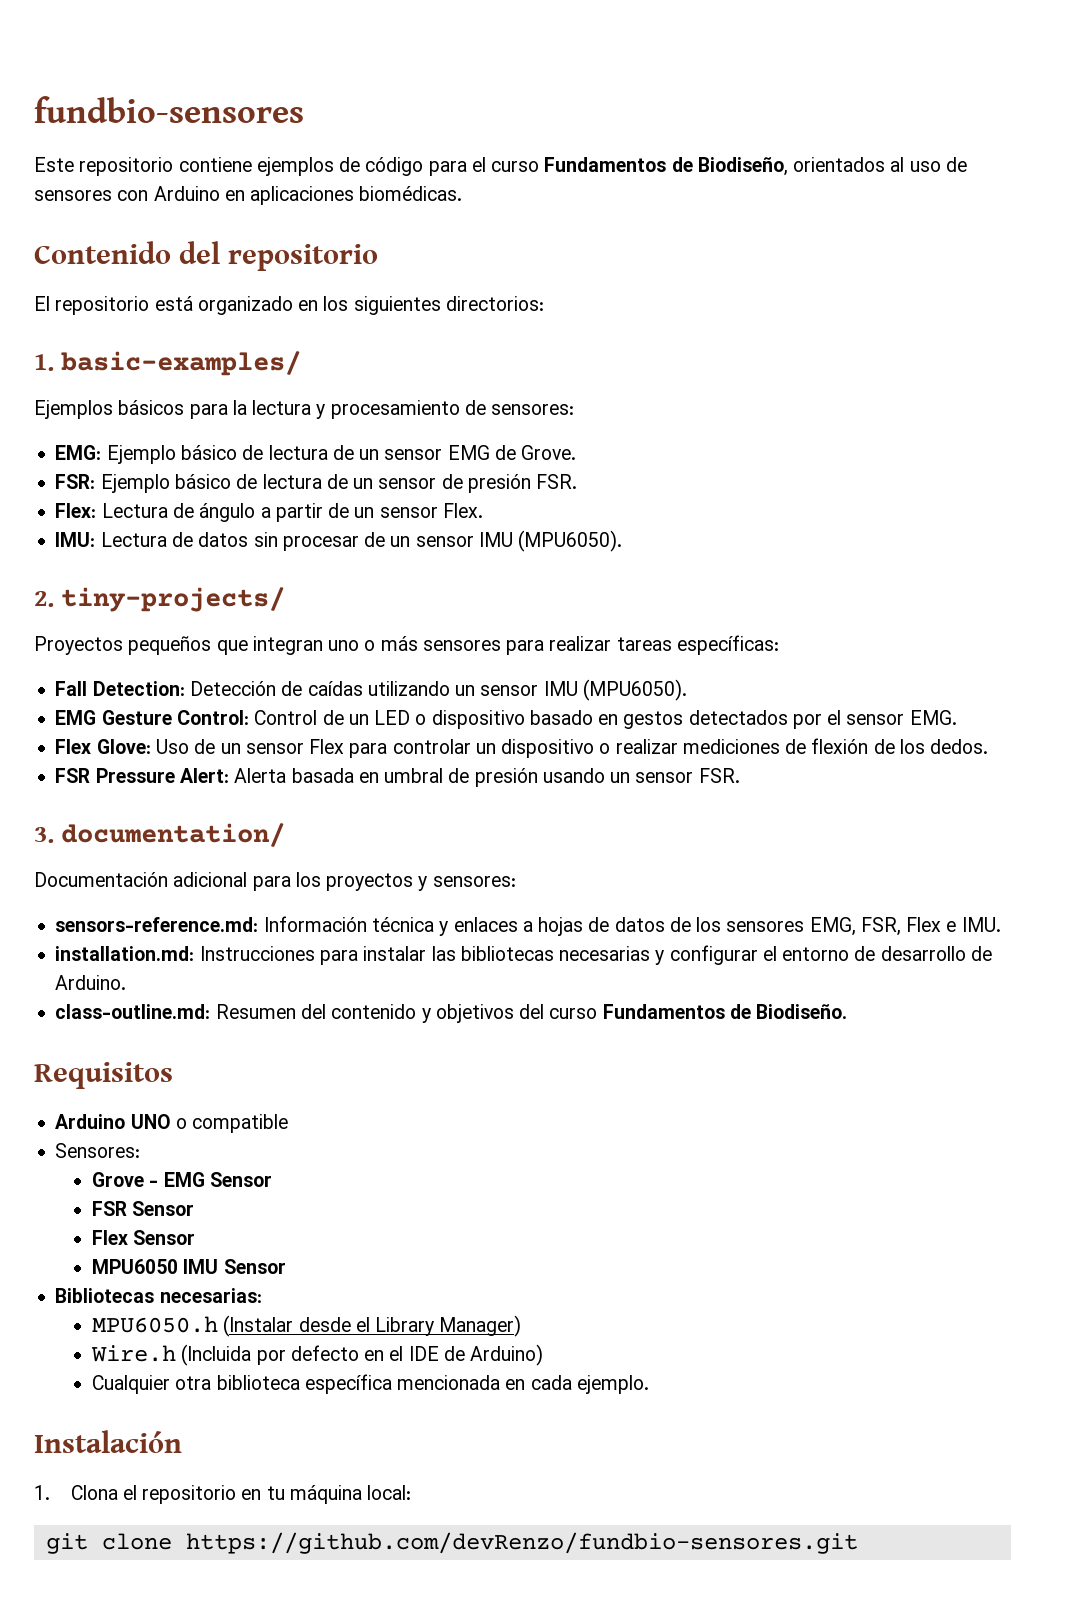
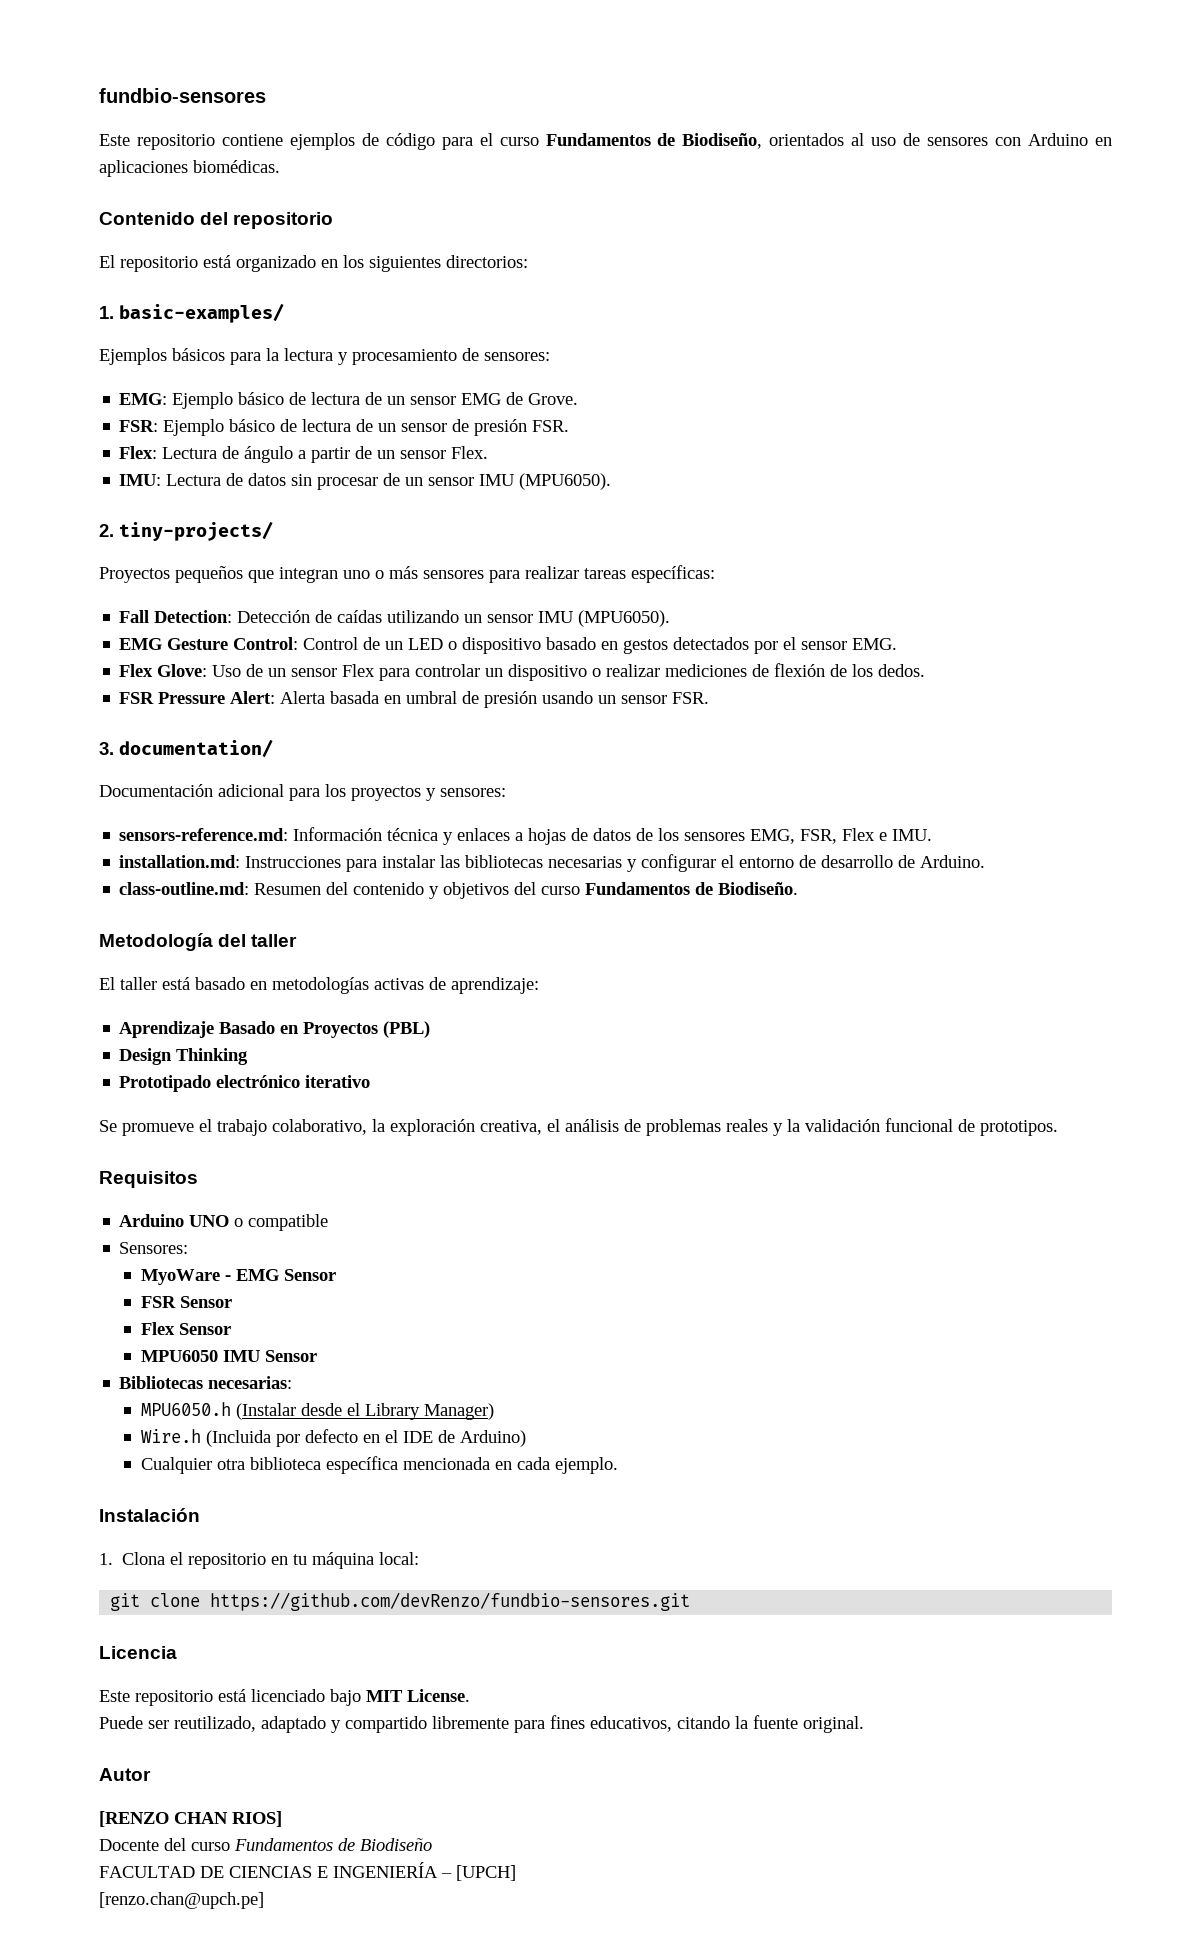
+ Metodología del taller
+ El taller está basado en metodologías activas de aprendizaje:
+ Aprendizaje Basado en Proyectos (PBL)
+ Design Thinking
+ Prototipado electrónico iterativo
+ Se promueve el trabajo colaborativo, la exploración creativa, el análisis de problemas reales y la validación funcional de prototipos.
- Grove - EMG Sensor
+ MyoWare - EMG Sensor
+ Licencia
+ Este repositorio está licenciado bajo MIT License.
+ Puede ser reutilizado, adaptado y compartido libremente para fines educativos, citando la fuente original.
+ Autor
+ [RENZO CHAN RIOS]
+ Docente del curso Fundamentos de Biodiseño
+ FACULTAD DE CIENCIAS E INGENIERÍA – [UPCH]
+ [renzo.chan@upch.pe]

